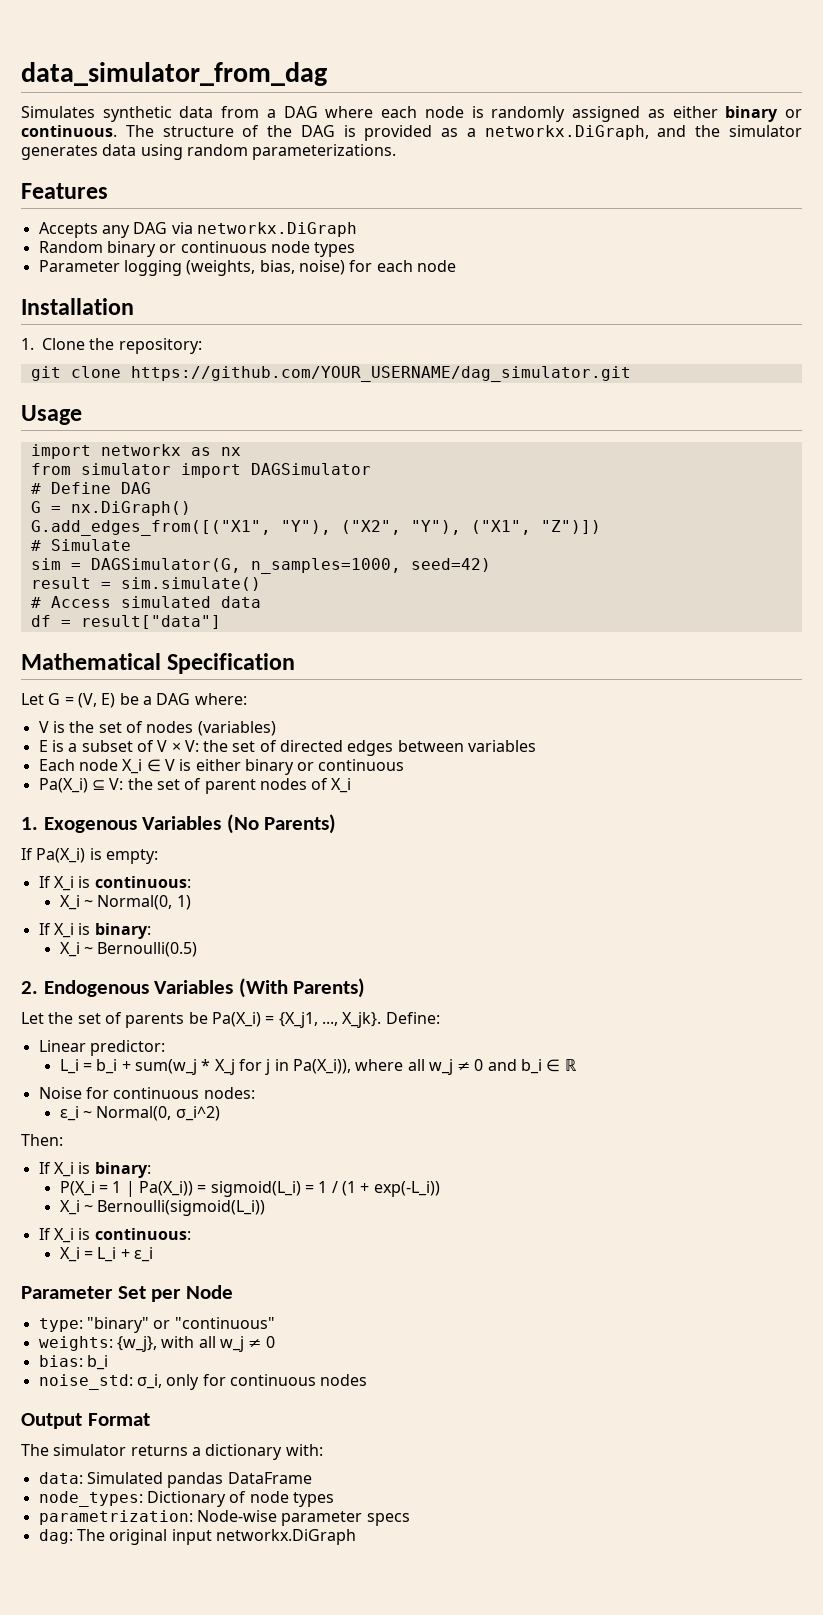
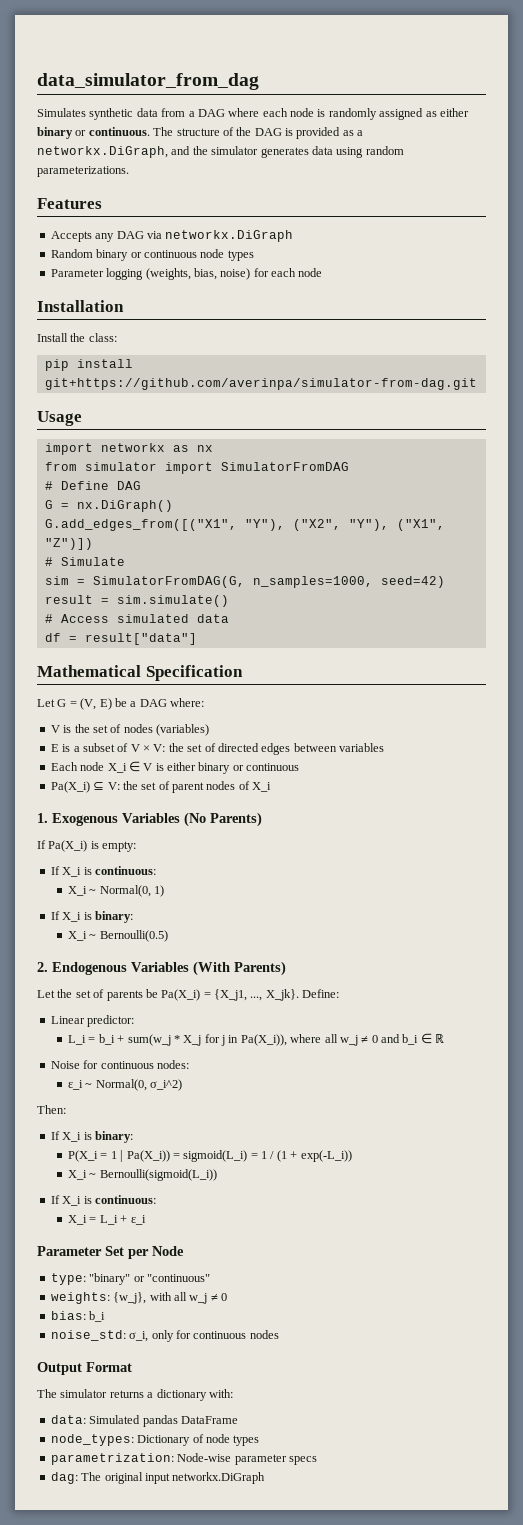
- 1. Clone the repository:
- git clone https://github.com/YOUR_USERNAME/dag_simulator.git
+ Install the class:
+ pip install git+https://github.com/averinpa/simulator-from-dag.git
- from simulator import DAGSimulator
+ from simulator import SimulatorFromDAG
- sim = DAGSimulator(G, n_samples=1000, seed=42)
+ sim = SimulatorFromDAG(G, n_samples=1000, seed=42)

